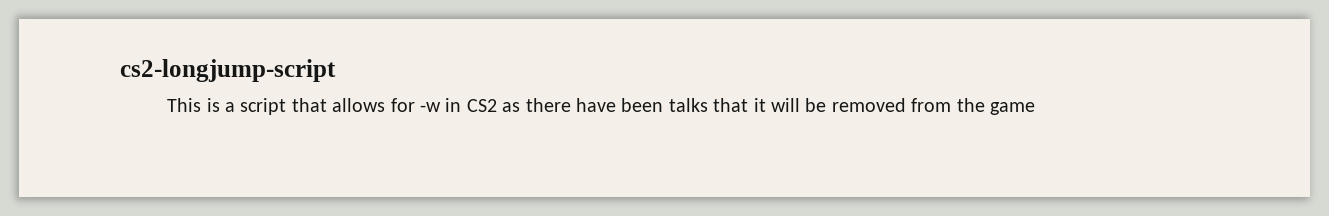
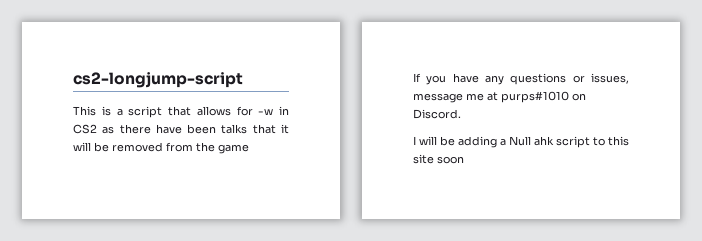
+ If you have any questions or issues, message me at purps#1010 on Discord.
+ I will be adding a Null ahk script to this site soon

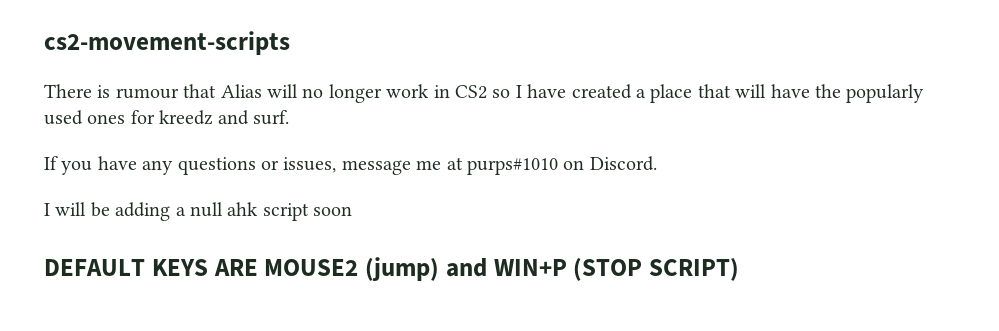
- cs2-longjump-script
- This is a script that allows for -w in CS2 as there have been talks that it will be removed from the game
+ cs2-movement-scripts
+ There is rumour that Alias will no longer work in CS2 so I have created a place that will have the popularly used ones for kreedz and surf.
- I will be adding a Null ahk script to this site soon
+ I will be adding a null ahk script soon
+ DEFAULT KEYS ARE MOUSE2 (jump) and WIN+P (STOP SCRIPT)

